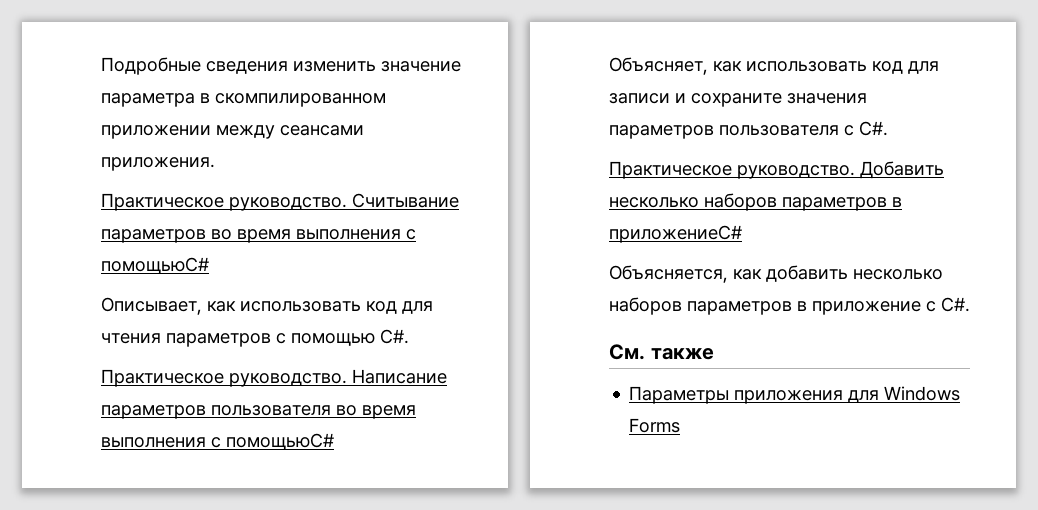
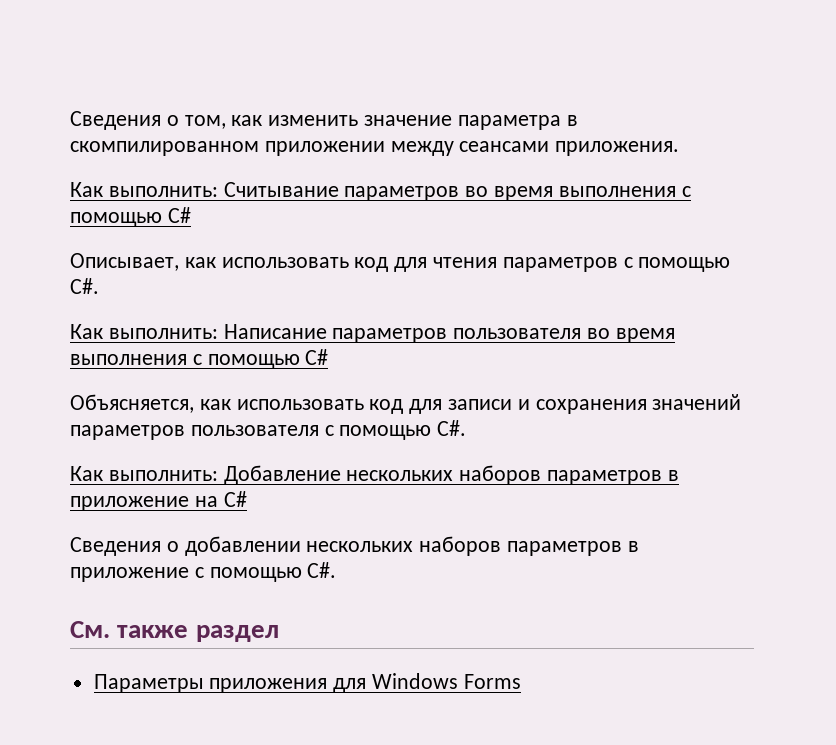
- Подробные сведения изменить значение параметра в скомпилированном приложении между сеансами приложения.
+ Сведения о том, как изменить значение параметра в скомпилированном приложении между сеансами приложения.
- Практическое руководство. Считывание параметров во время выполнения с помощьюC#
+ Как выполнить: Считывание параметров во время выполнения с помощью C#
- Практическое руководство. Написание параметров пользователя во время выполнения с помощьюC#
- Объясняет, как использовать код для записи и сохраните значения параметров пользователя с C#.
- Практическое руководство. Добавить несколько наборов параметров в приложениеC#
- Объясняется, как добавить несколько наборов параметров в приложение с C#.
+ Как выполнить: Написание параметров пользователя во время выполнения с помощью C#
+ Объясняется, как использовать код для записи и сохранения значений параметров пользователя с помощью C#.
+ Как выполнить: Добавление нескольких наборов параметров в приложение на C#
+ Сведения о добавлении нескольких наборов параметров в приложение с помощью C#.
- См. также
+ См. также раздел

